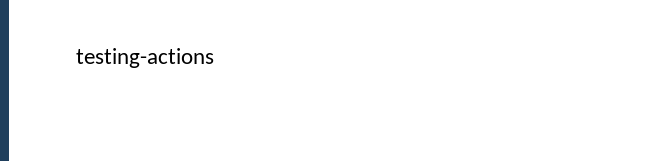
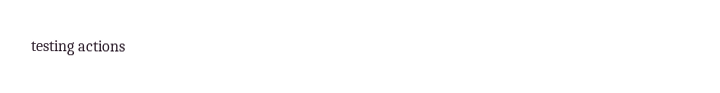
- testing-actions
+ testing actions

